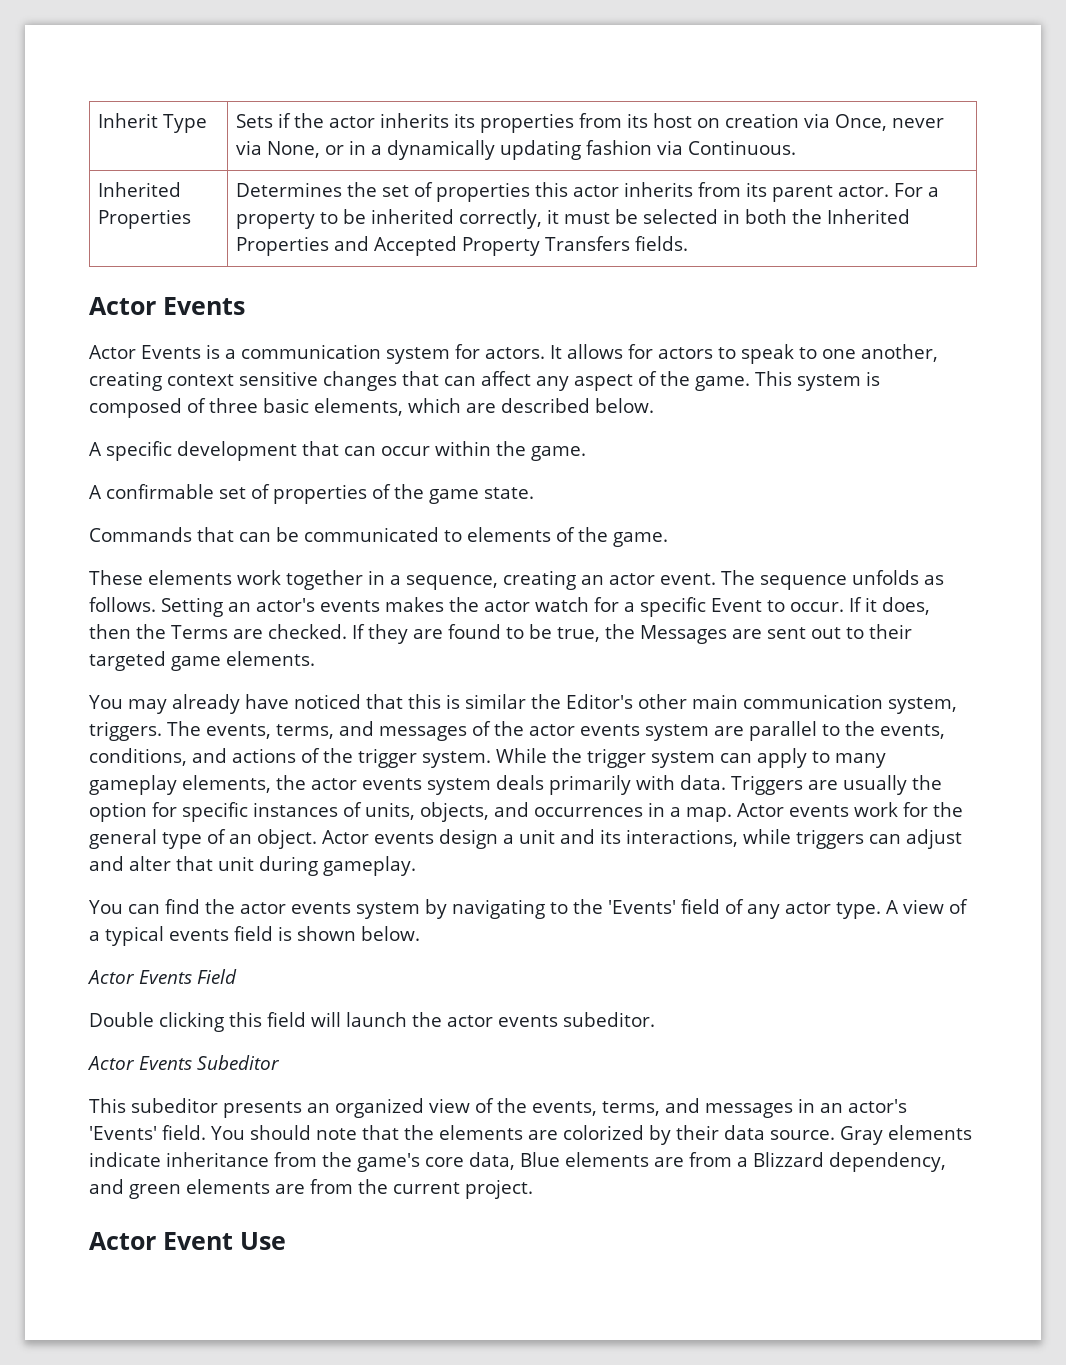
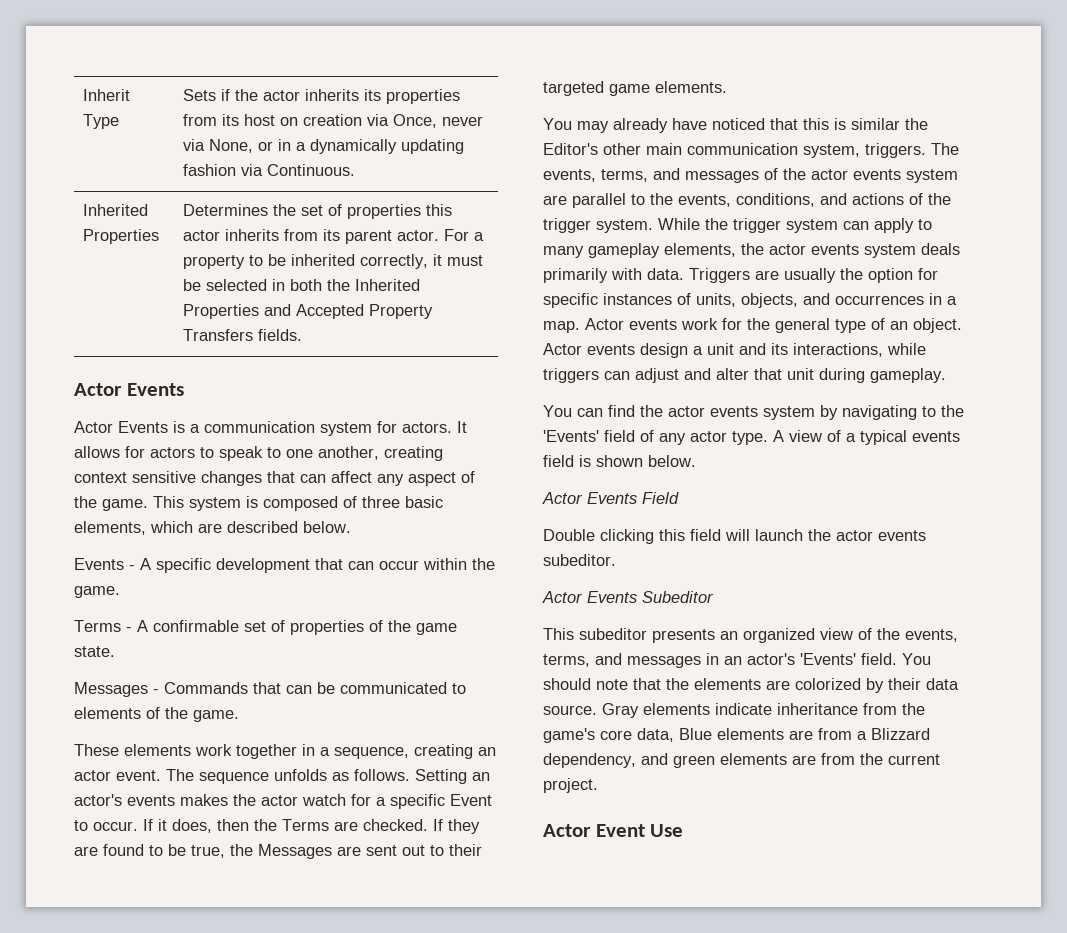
- A specific development that can occur within the game.
+ Events - A specific development that can occur within the game.
- A confirmable set of properties of the game state.
+ Terms - A confirmable set of properties of the game state.
- Commands that can be communicated to elements of the game.
+ Messages - Commands that can be communicated to elements of the game.

